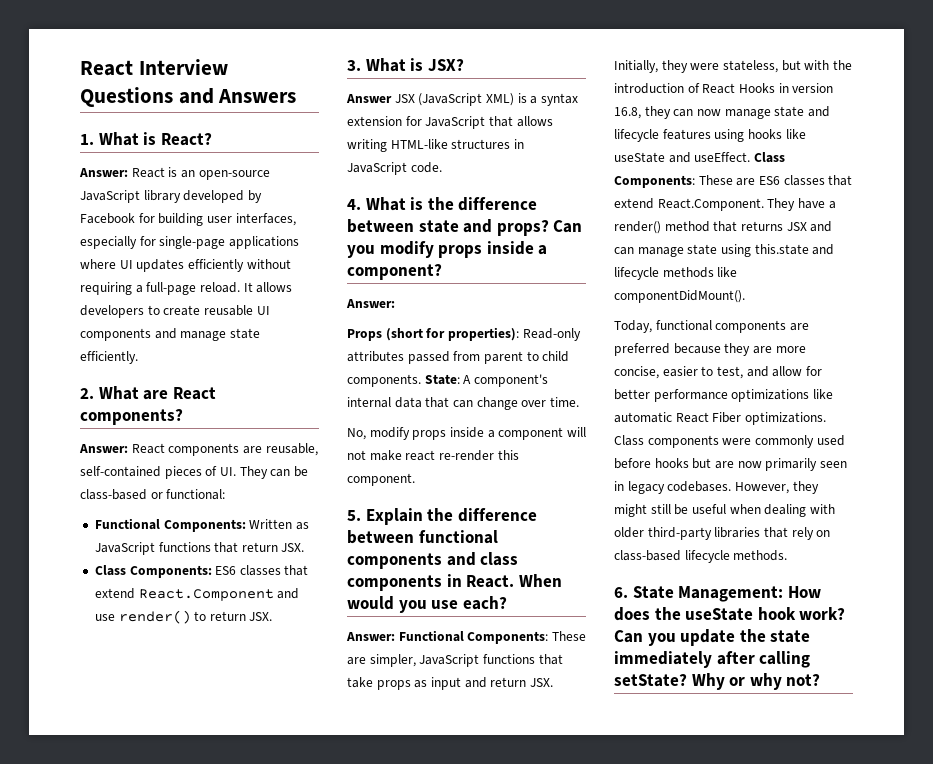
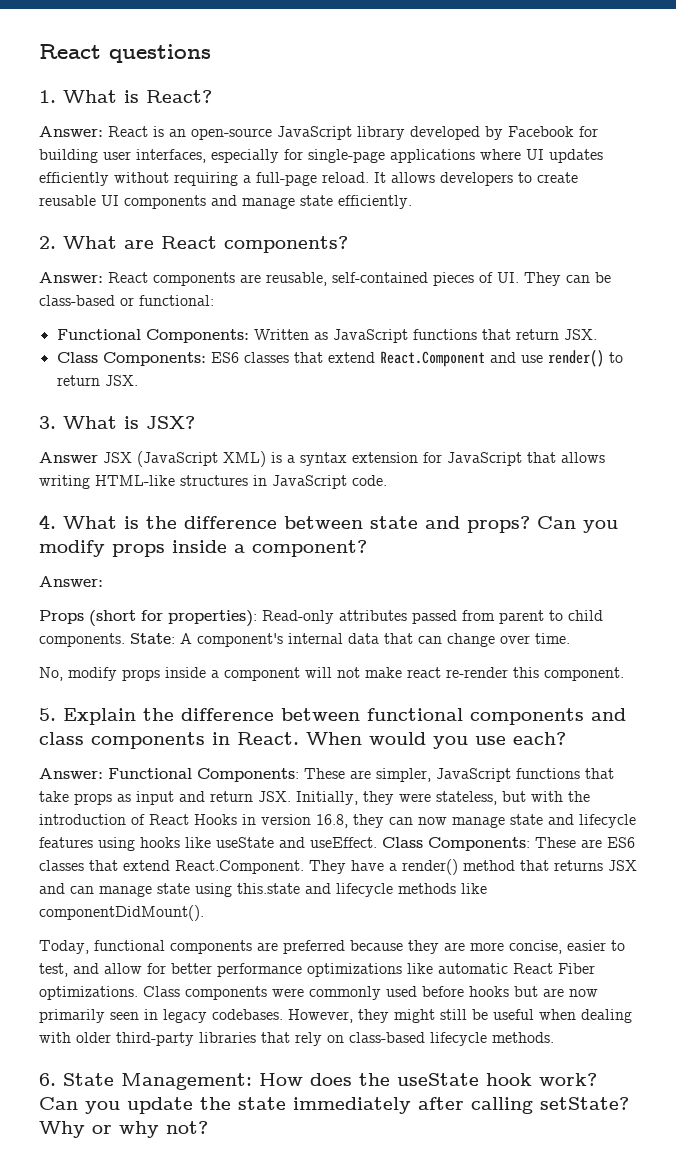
- React Interview Questions and Answers
+ React questions

